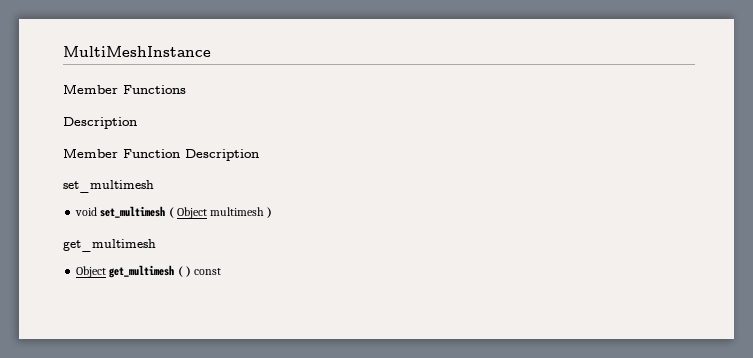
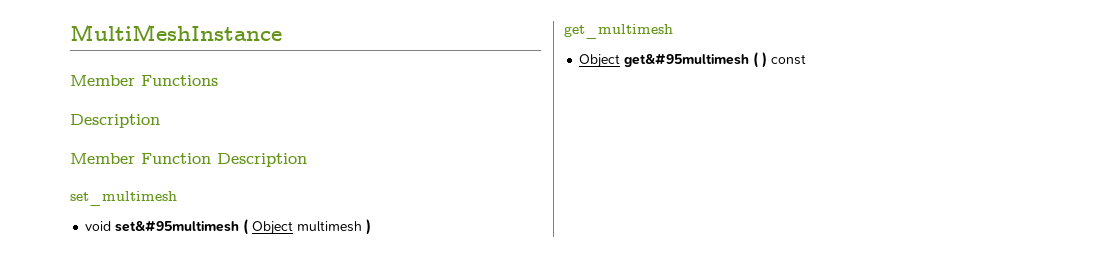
- void set_multimesh ( Object multimesh )
+ void set&#95multimesh ( Object multimesh )
- Object get_multimesh ( ) const
+ Object get&#95multimesh ( ) const

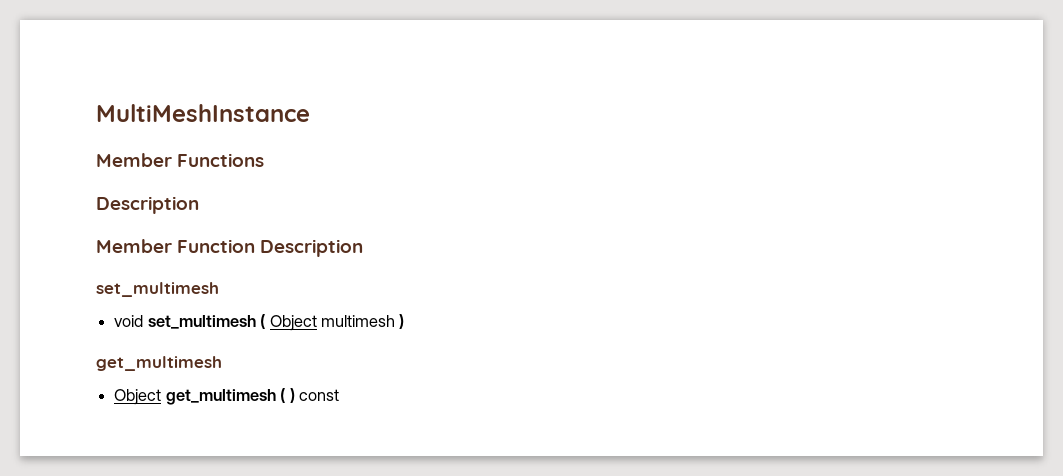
- void set&#95multimesh ( Object multimesh )
+ void set_multimesh ( Object multimesh )
- Object get&#95multimesh ( ) const
+ Object get_multimesh ( ) const

